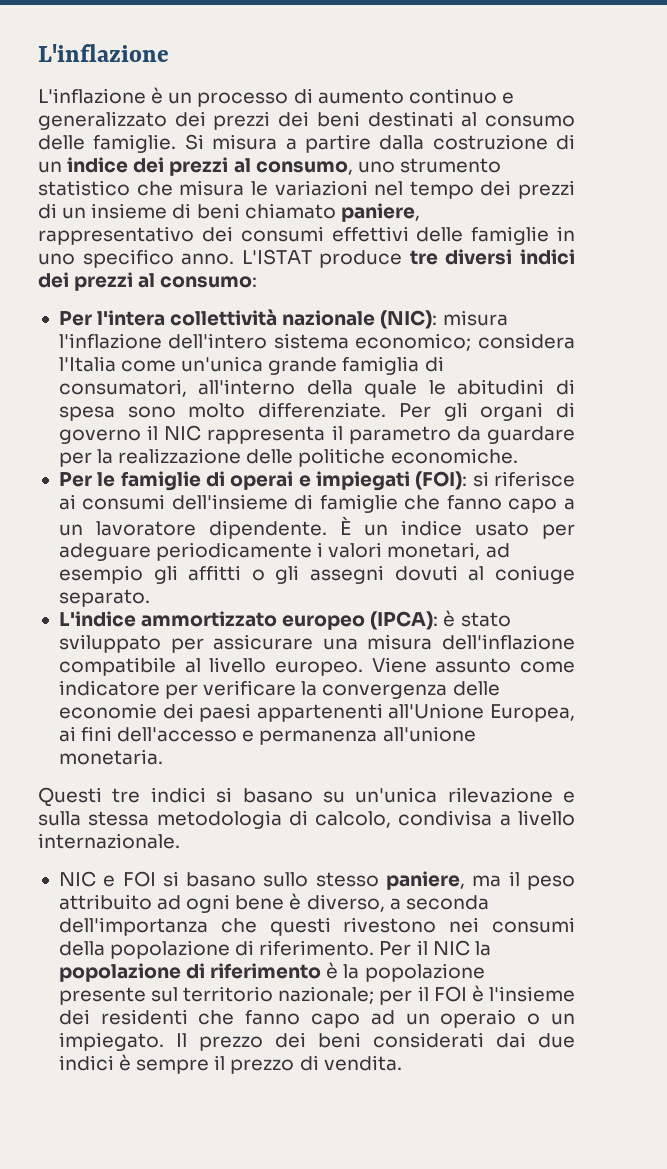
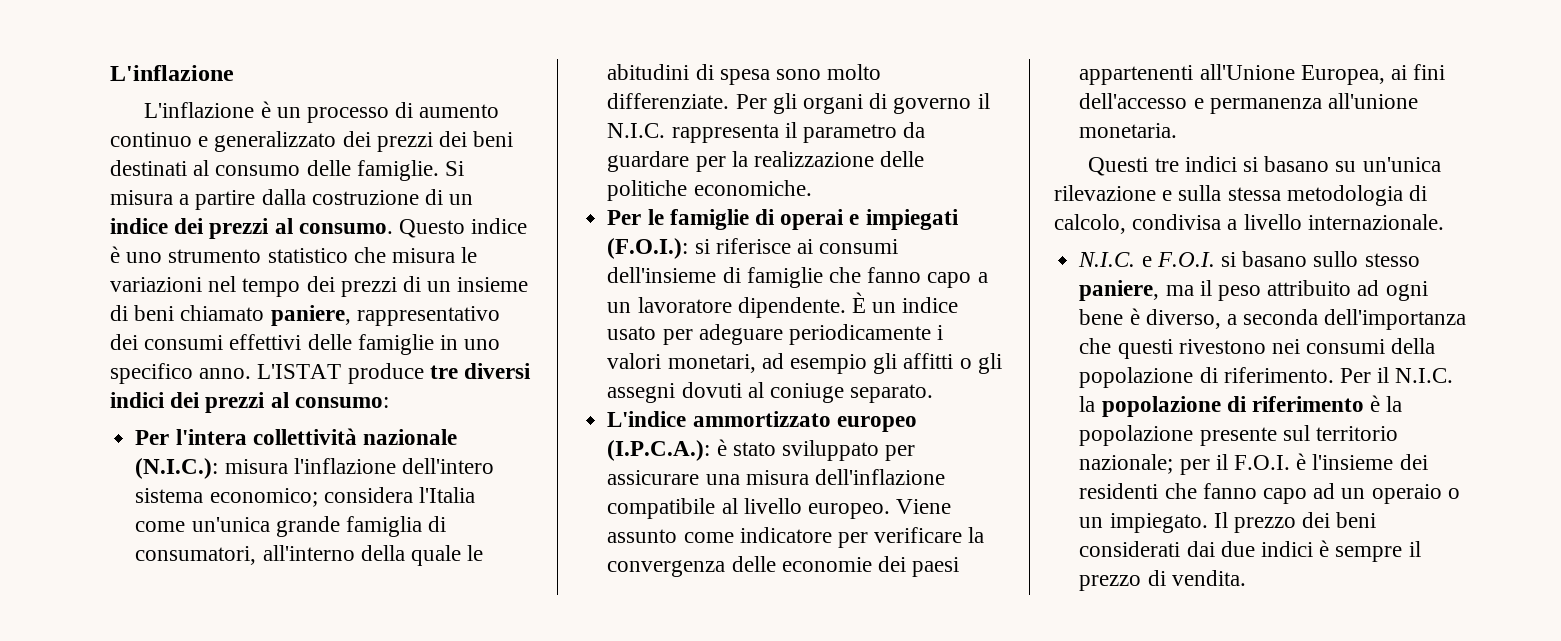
- Si misura a partire dalla costruzione di un indice dei prezzi al consumo, uno strumento statistico che misura le variazioni nel tempo dei prezzi di un insieme di beni chiamato paniere, rappresentativo dei consumi effettivi delle famiglie in uno specifico anno.
+ Si misura a partire dalla costruzione di un indice dei prezzi al consumo. Questo indice è uno strumento statistico che misura le variazioni nel tempo dei prezzi di un insieme di beni chiamato paniere, rappresentativo dei consumi effettivi delle famiglie in uno specifico anno.
- Per l'intera collettività nazionale (NIC): misura l'inflazione dell'intero sistema economico; considera l'Italia come un'unica grande famiglia di consumatori, all'interno della quale le abitudini di spesa sono molto differenziate.
+ Per l'intera collettività nazionale (N.I.C.): misura l'inflazione dell'intero sistema economico; considera l'Italia come un'unica grande famiglia di consumatori, all'interno della quale le abitudini di spesa sono molto differenziate.
- Per gli organi di governo il NIC rappresenta il parametro da guardare per la realizzazione delle politiche economiche.
+ Per gli organi di governo il N.I.C. rappresenta il parametro da guardare per la realizzazione delle politiche economiche.
- Per le famiglie di operai e impiegati (FOI): si riferisce ai consumi dell'insieme di famiglie che fanno capo a un lavoratore dipendente.
+ Per le famiglie di operai e impiegati (F.O.I.): si riferisce ai consumi dell'insieme di famiglie che fanno capo a un lavoratore dipendente.
- L'indice ammortizzato europeo (IPCA): è stato sviluppato per assicurare una misura dell'inflazione compatibile al livello europeo.
+ L'indice ammortizzato europeo (I.P.C.A.): è stato sviluppato per assicurare una misura dell'inflazione compatibile al livello europeo.
- NIC e FOI si basano sullo stesso paniere, ma il peso attribuito ad ogni bene è diverso, a seconda dell'importanza che questi rivestono nei consumi della popolazione di riferimento.
+ N.I.C. e F.O.I. si basano sullo stesso paniere, ma il peso attribuito ad ogni bene è diverso, a seconda dell'importanza che questi rivestono nei consumi della popolazione di riferimento.
- Per il NIC la popolazione di riferimento è la popolazione presente sul territorio nazionale; per il FOI è l'insieme dei residenti che fanno capo ad un operaio o un impiegato.
+ Per il N.I.C. la popolazione di riferimento è la popolazione presente sul territorio nazionale; per il F.O.I. è l'insieme dei residenti che fanno capo ad un operaio o un impiegato.

